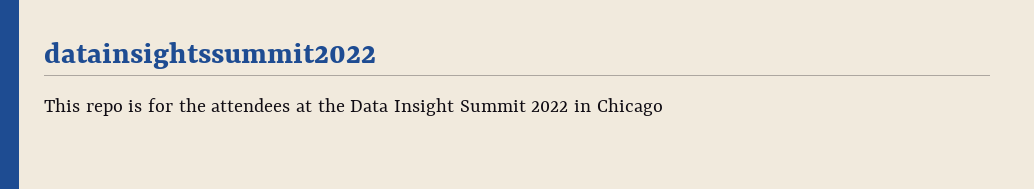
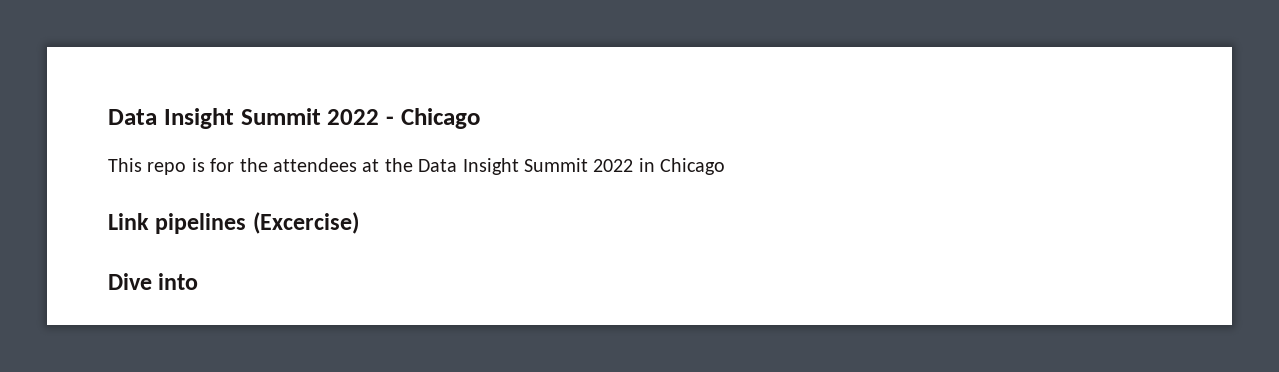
- datainsightssummit2022
+ Data Insight Summit 2022 - Chicago
+ Link pipelines (Excercise)
+ Dive into

